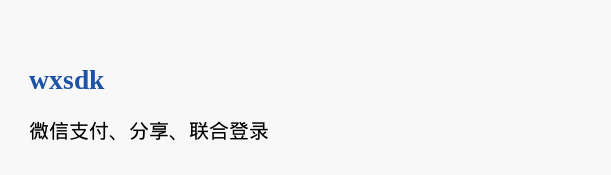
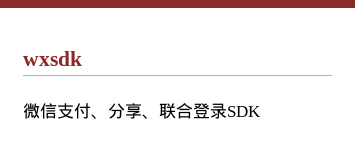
- 微信支付、分享、联合登录
+ 微信支付、分享、联合登录SDK

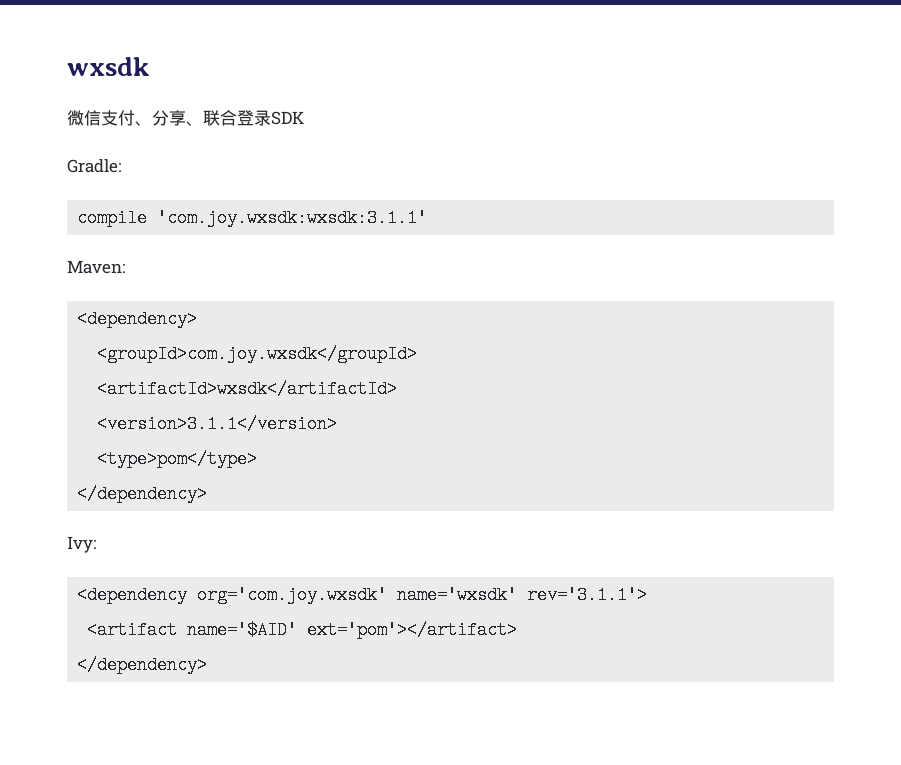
+ Gradle:
+ compile 'com.joy.wxsdk:wxsdk:3.1.1'
+ Maven:
+ <dependency>
+ <groupId>com.joy.wxsdk</groupId>
+ <artifactId>wxsdk</artifactId>
+ <version>3.1.1</version>
+ <type>pom</type>
+ </dependency>
+ Ivy:
+ <dependency org='com.joy.wxsdk' name='wxsdk' rev='3.1.1'>
+ <artifact name='$AID' ext='pom'></artifact>
+ </dependency>

